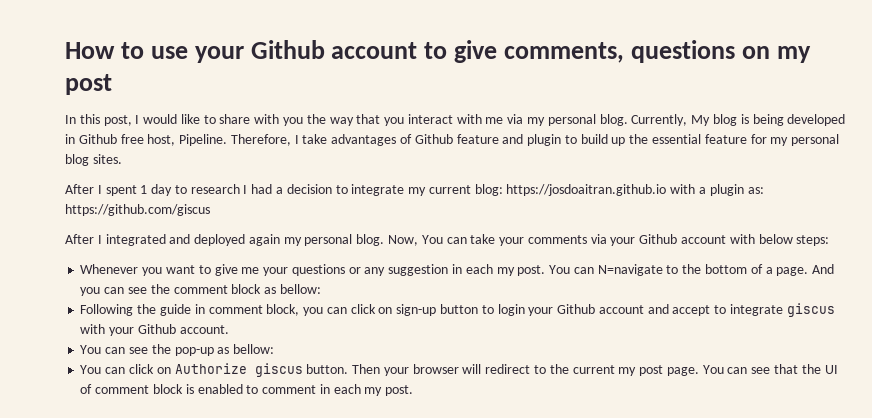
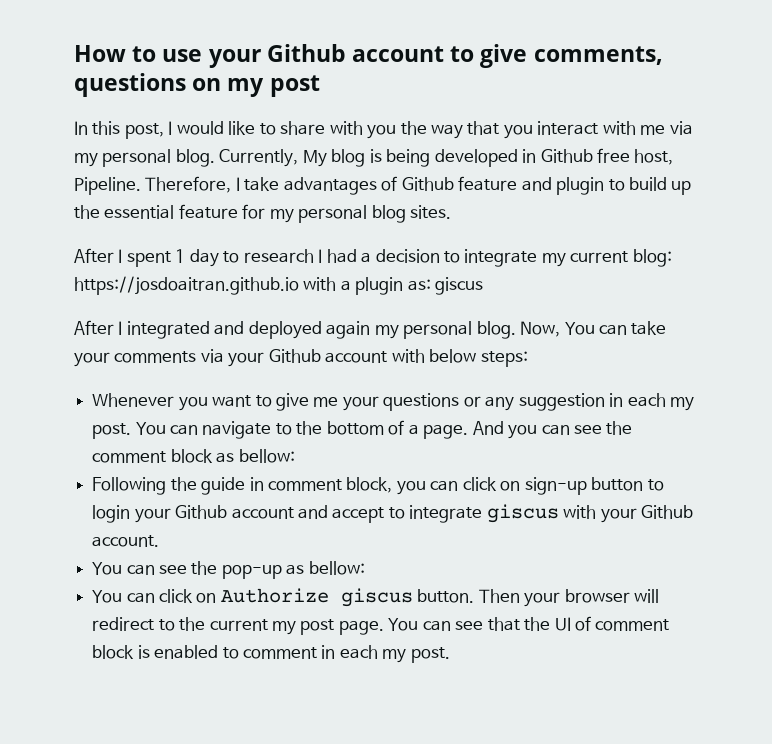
- After I spent 1 day to research I had a decision to integrate my current blog: https://josdoaitran.github.io with a plugin as: https://github.com/giscus
+ After I spent 1 day to research I had a decision to integrate my current blog: https://josdoaitran.github.io with a plugin as: giscus
- You can N=navigate to the bottom of a page.
+ You can navigate to the bottom of a page.

